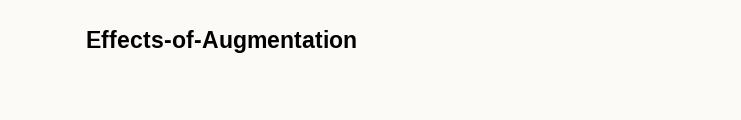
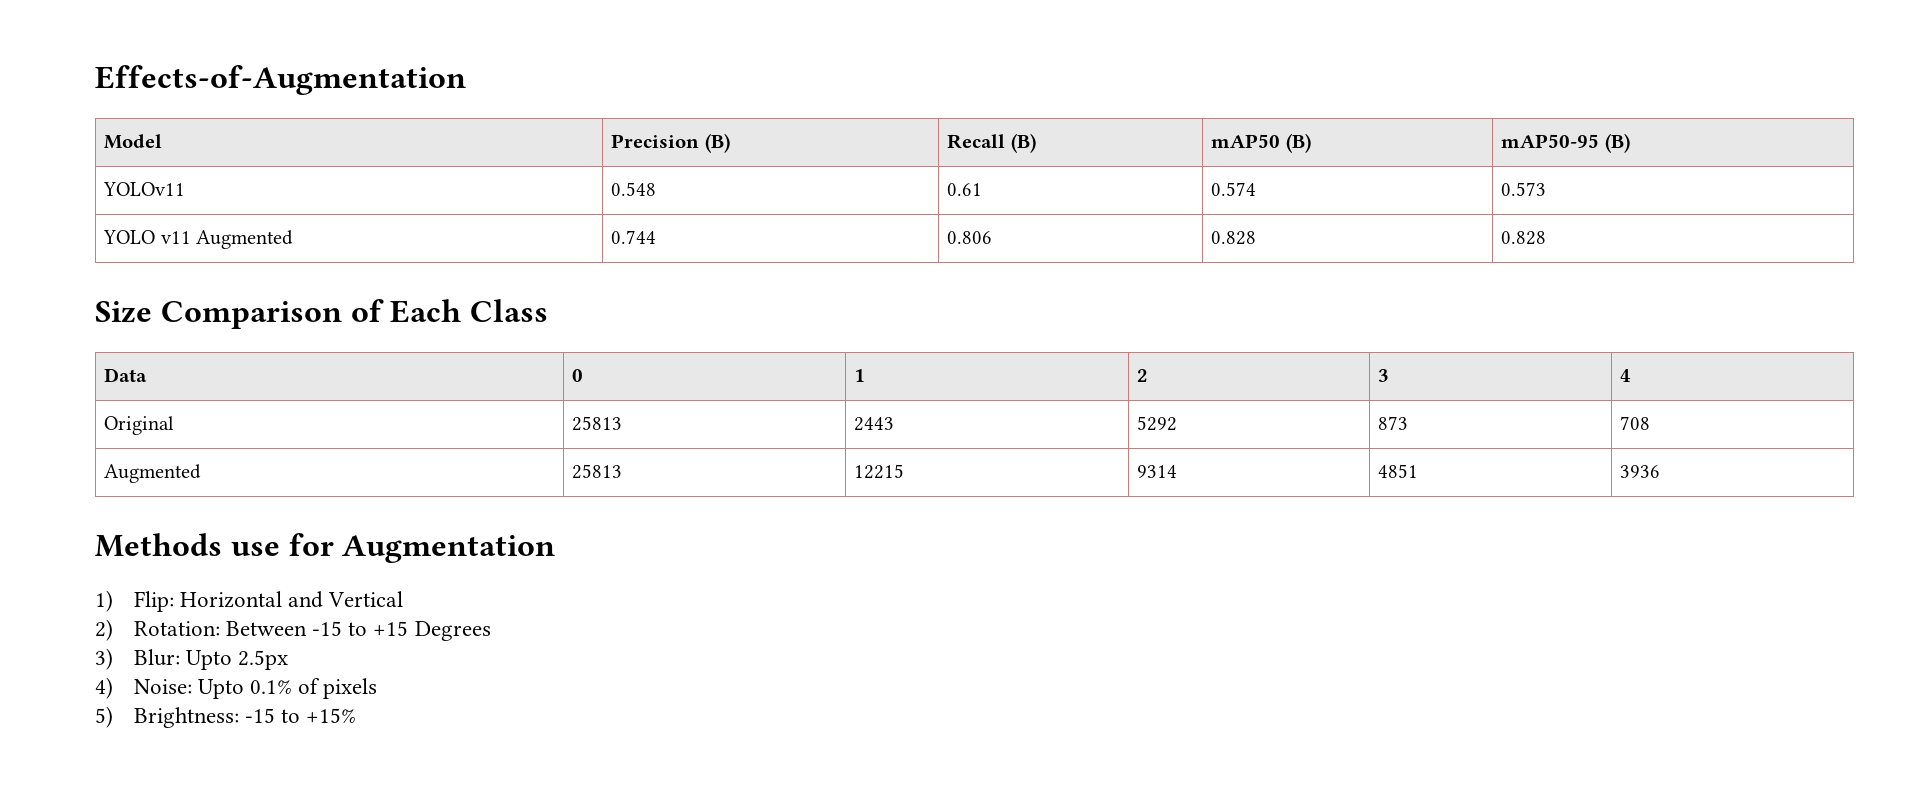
+ Model | Precision (B) | Recall (B) | mAP50 (B) | mAP50-95 (B)
+ YOLOv11 | 0.548 | 0.61 | 0.574 | 0.573
+ YOLO v11 Augmented | 0.744 | 0.806 | 0.828 | 0.828
+ Size Comparison of Each Class
+ Data | 0 | 1 | 2 | 3 | 4
+ Original | 25813 | 2443 | 5292 | 873 | 708
+ Augmented | 25813 | 12215 | 9314 | 4851 | 3936
+ Methods use for Augmentation
+ 1) Flip: Horizontal and Vertical
+ 2) Rotation: Between -15 to +15 Degrees
+ 3) Blur: Upto 2.5px
+ 4) Noise: Upto 0.1% of pixels
+ 5) Brightness: -15 to +15%

